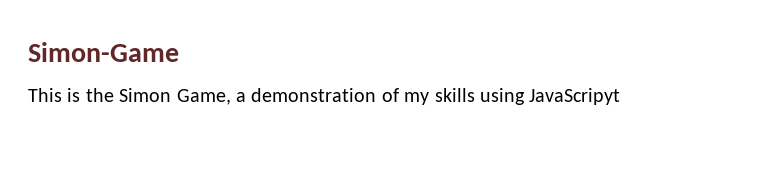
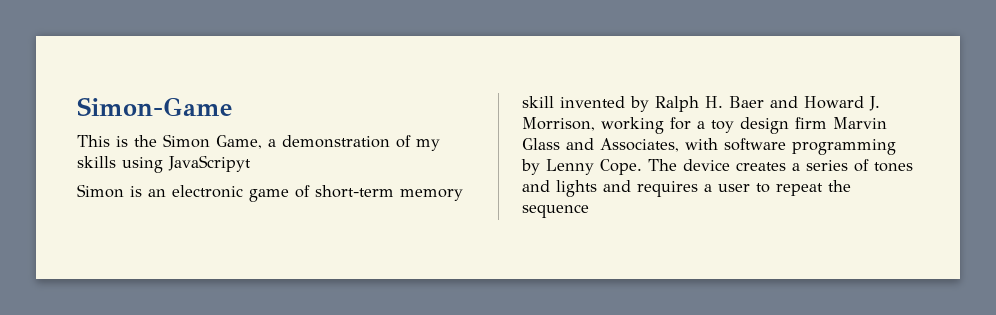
+ Simon is an electronic game of short-term memory skill invented by Ralph H. Baer and Howard J. Morrison, working for a toy design firm Marvin Glass and Associates, with software programming by Lenny Cope. The device creates a series of tones and lights and requires a user to repeat the sequence

